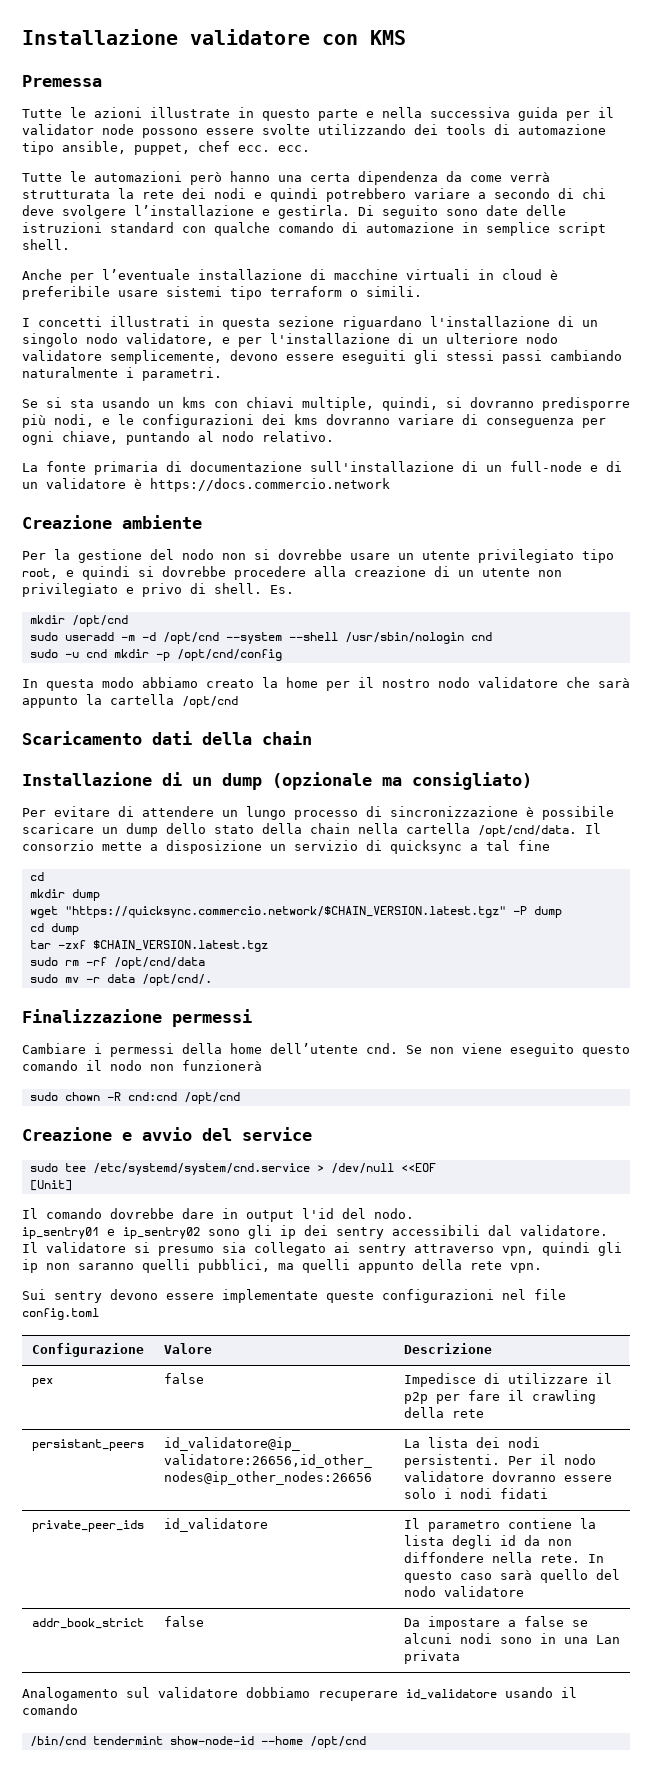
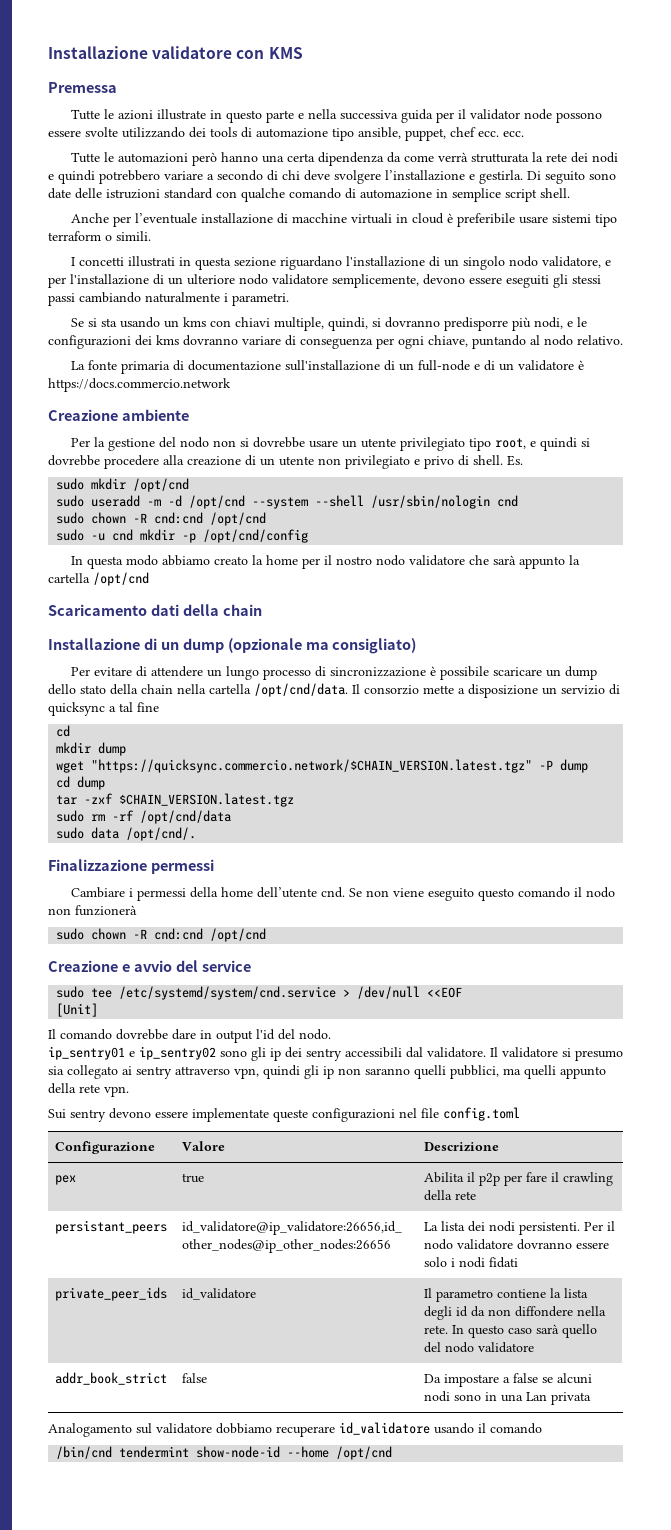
- mkdir /opt/cnd
+ sudo mkdir /opt/cnd
  sudo useradd -m -d /opt/cnd --system --shell /usr/sbin/nologin cnd
+ sudo chown -R cnd:cnd /opt/cnd
- sudo mv -r data /opt/cnd/.
+ sudo data /opt/cnd/.
- pex | false | Impedisce di utilizzare il p2p per fare il crawling della rete
+ pex | true | Abilita il p2p per fare il crawling della rete

